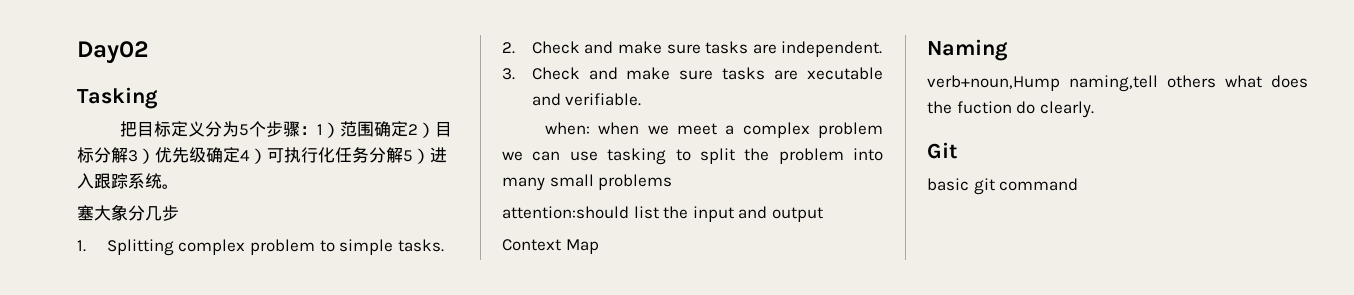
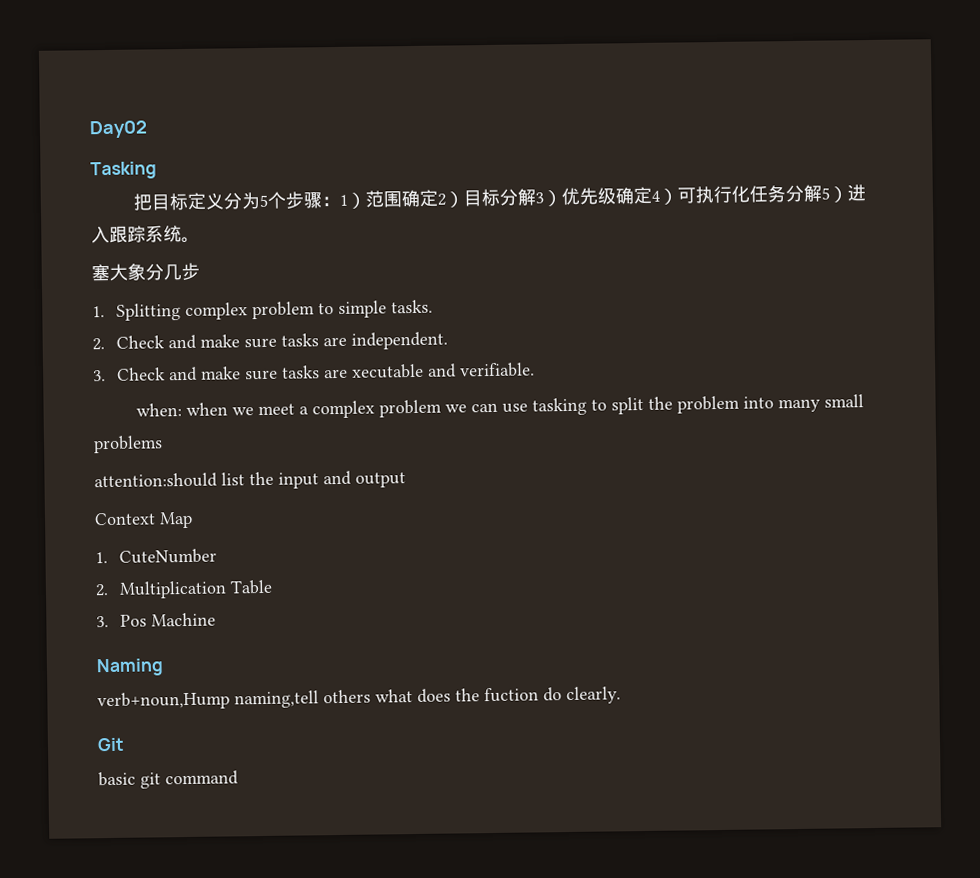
+ 1. CuteNumber
+ 2. Multiplication Table
+ 3. Pos Machine

